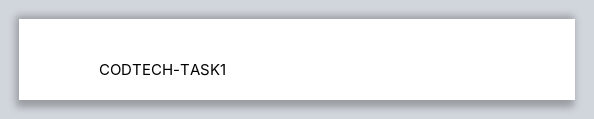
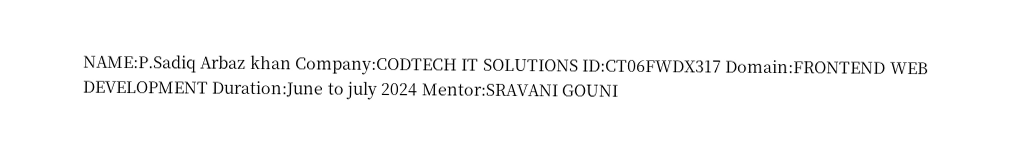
- CODTECH-TASK1
+ NAME:P.Sadiq Arbaz khan Company:CODTECH IT SOLUTIONS ID:CT06FWDX317 Domain:FRONTEND WEB DEVELOPMENT Duration:June to july 2024 Mentor:SRAVANI GOUNI

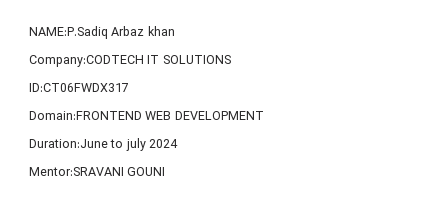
- NAME:P.Sadiq Arbaz khan Company:CODTECH IT SOLUTIONS ID:CT06FWDX317 Domain:FRONTEND WEB DEVELOPMENT Duration:June to july 2024 Mentor:SRAVANI GOUNI
+ NAME:P.Sadiq Arbaz khan
+ Company:CODTECH IT SOLUTIONS
+ ID:CT06FWDX317
+ Domain:FRONTEND WEB DEVELOPMENT
+ Duration:June to july 2024
+ Mentor:SRAVANI GOUNI

